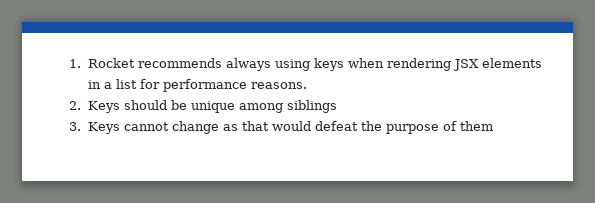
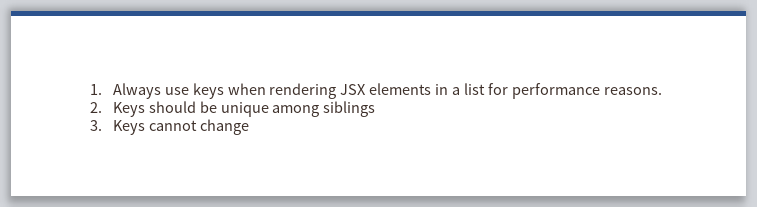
- 1. Rocket recommends always using keys when rendering JSX elements in a list for performance reasons.
+ 1. Always use keys when rendering JSX elements in a list for performance reasons.
- 3. Keys cannot change as that would defeat the purpose of them
+ 3. Keys cannot change

